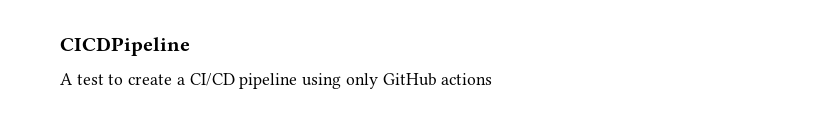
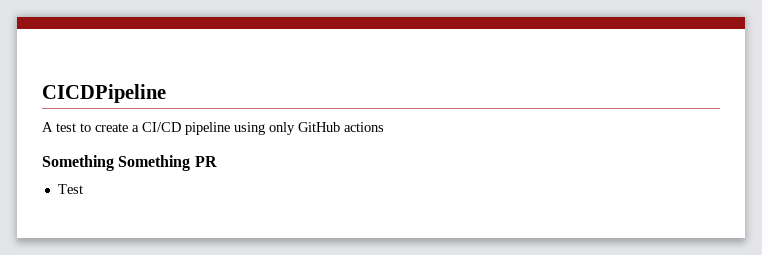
+ Something Something PR
+ Test

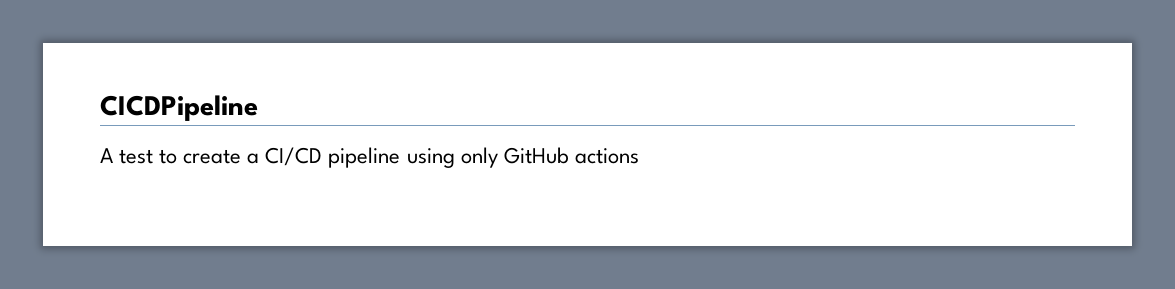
- Something Something PR
- Test

